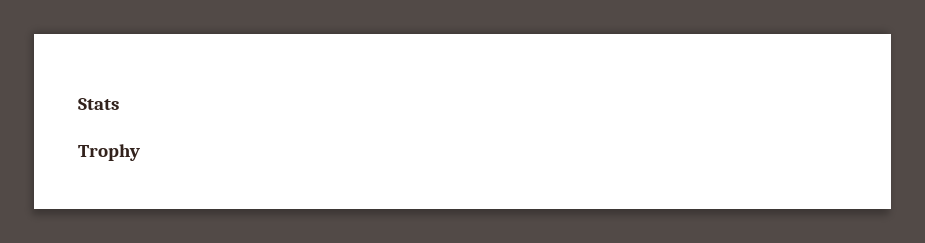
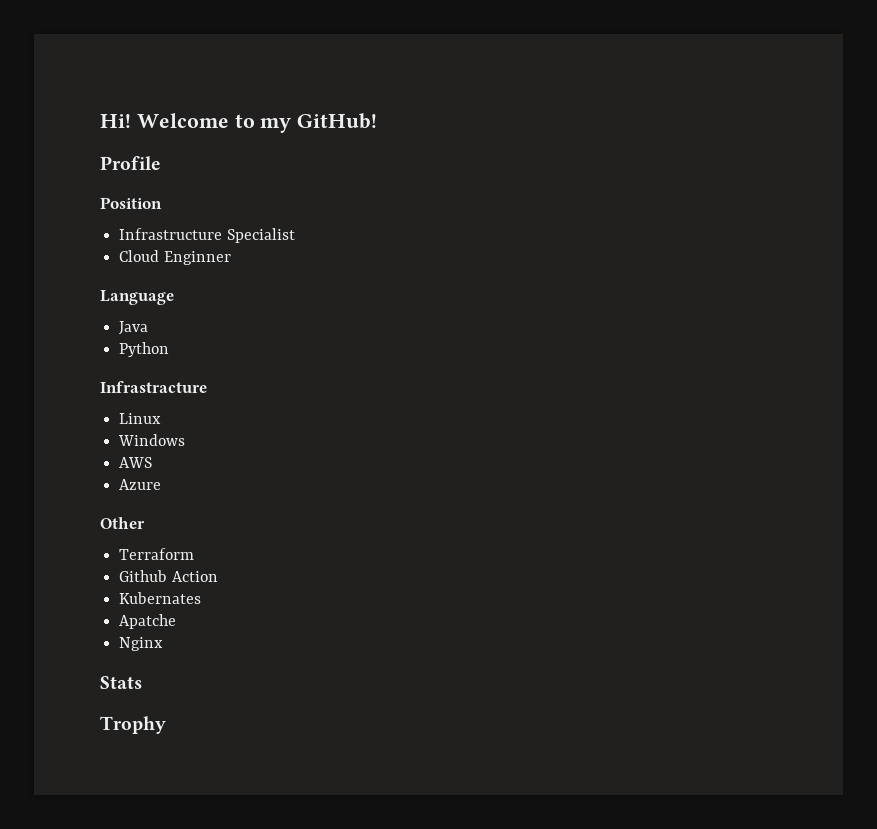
+ Hi! Welcome to my GitHub!
+ Profile
+ Position
+ Infrastructure Specialist
+ Cloud Enginner
+ Language
+ Java
+ Python
+ Infrastracture
+ Linux
+ Windows
+ AWS
+ Azure
+ Other
+ Terraform
+ Github Action
+ Kubernates
+ Apatche
+ Nginx

